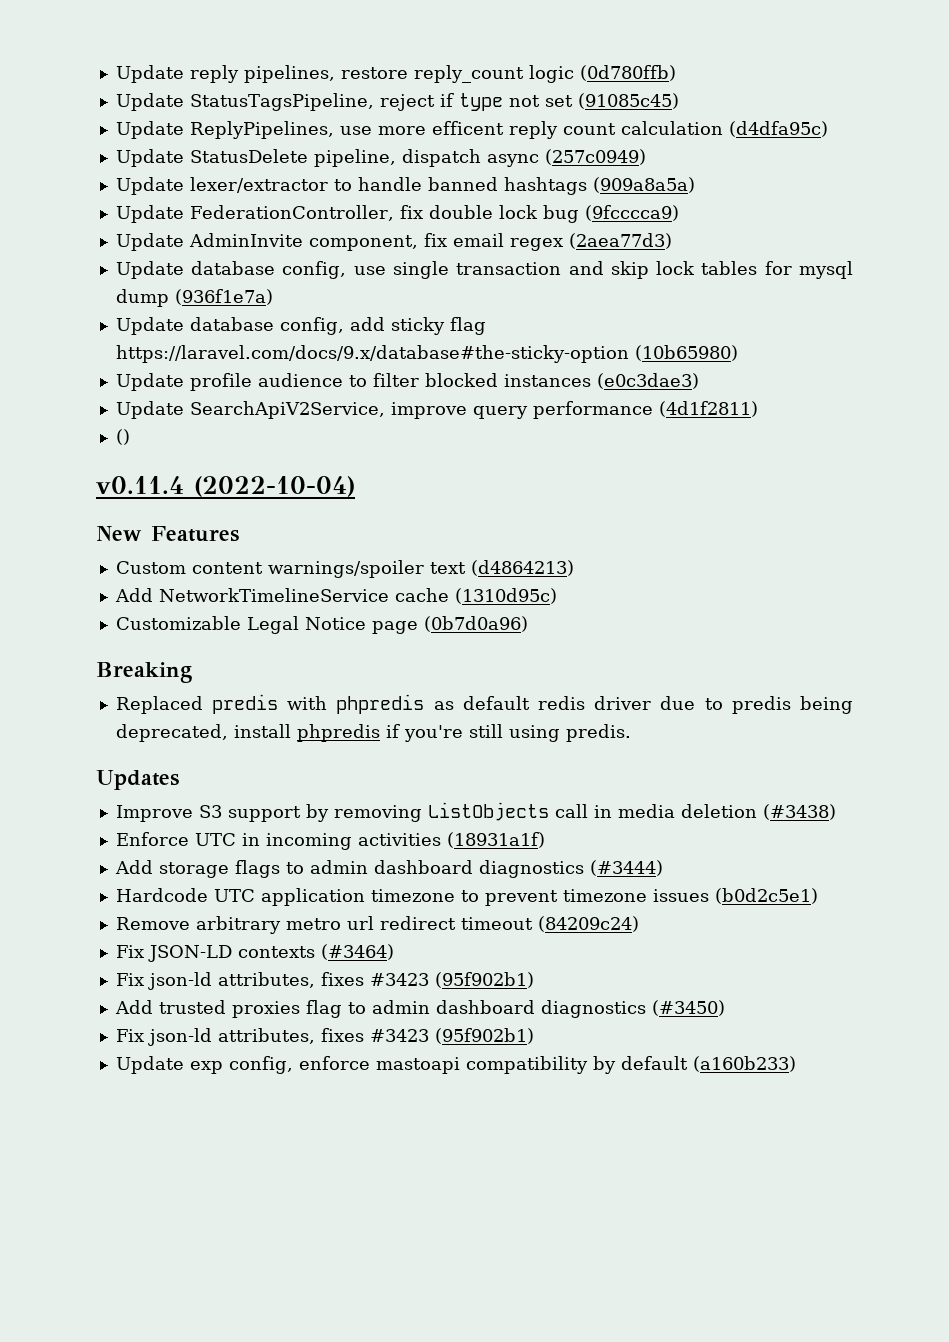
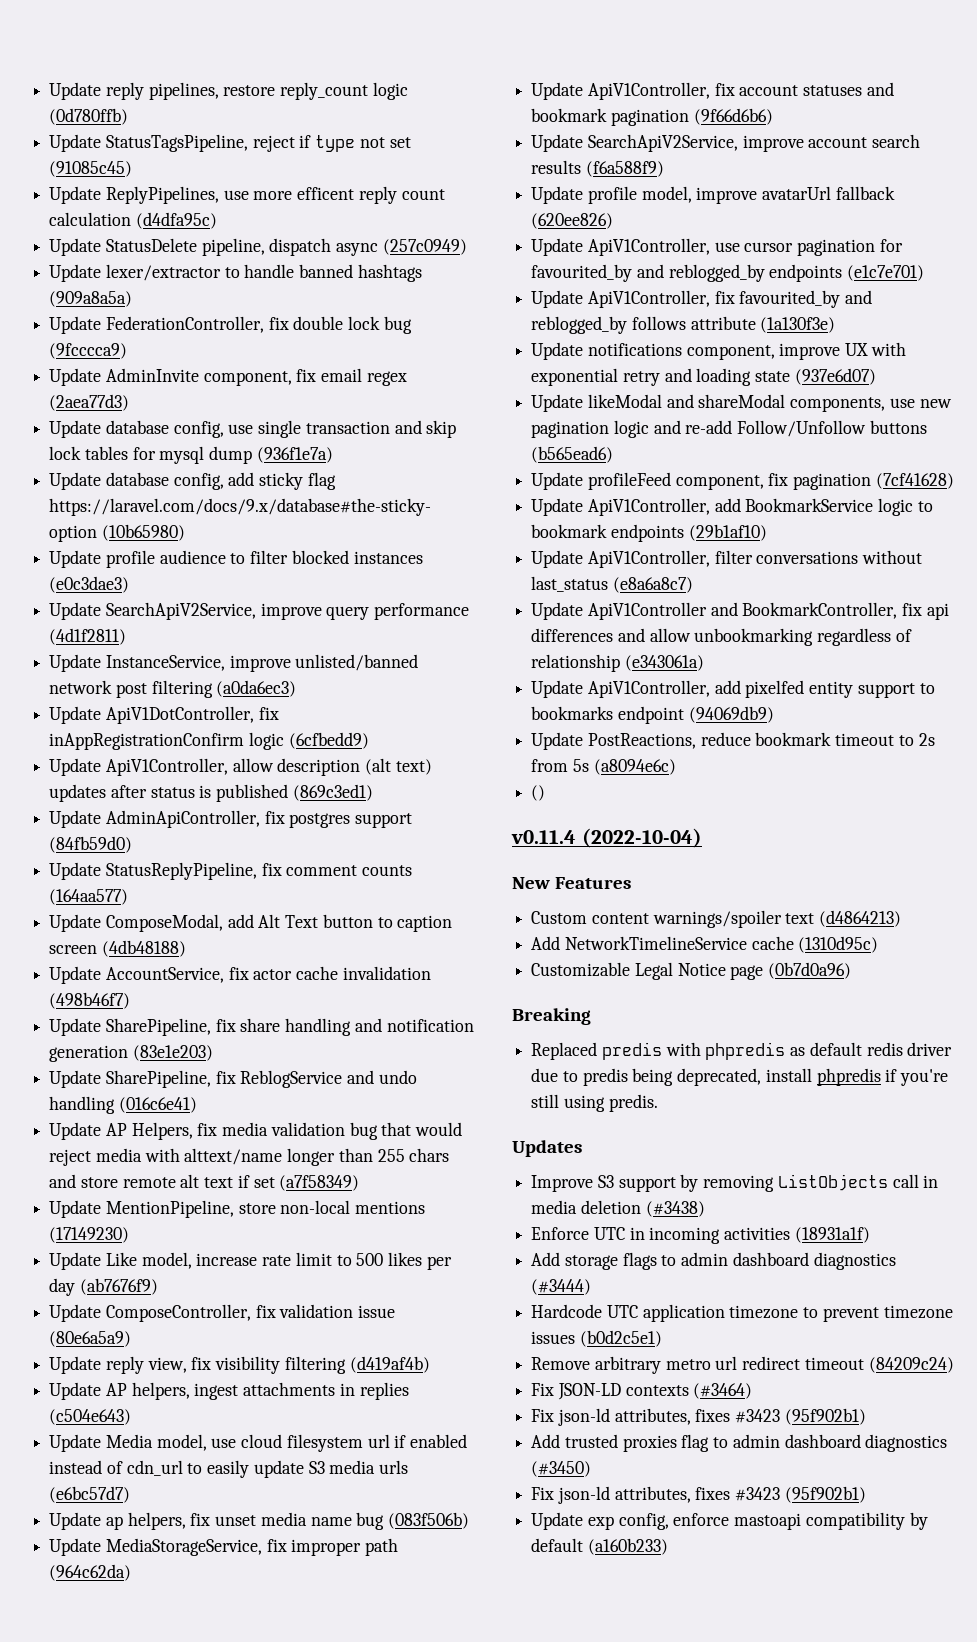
+ Update InstanceService, improve unlisted/banned network post filtering (a0da6ec3)
+ Update ApiV1DotController, fix inAppRegistrationConfirm logic (6cfbedd9)
+ Update ApiV1Controller, allow description (alt text) updates after status is published (869c3ed1)
+ Update AdminApiController, fix postgres support (84fb59d0)
+ Update StatusReplyPipeline, fix comment counts (164aa577)
+ Update ComposeModal, add Alt Text button to caption screen (4db48188)
+ Update AccountService, fix actor cache invalidation (498b46f7)
+ Update SharePipeline, fix share handling and notification generation (83e1e203)
+ Update SharePipeline, fix ReblogService and undo handling (016c6e41)
+ Update AP Helpers, fix media validation bug that would reject media with alttext/name longer than 255 chars and store remote alt text if set (a7f58349)
+ Update MentionPipeline, store non-local mentions (17149230)
+ Update Like model, increase rate limit to 500 likes per day (ab7676f9)
+ Update ComposeController, fix validation issue (80e6a5a9)
+ Update reply view, fix visibility filtering (d419af4b)
+ Update AP helpers, ingest attachments in replies (c504e643)
+ Update Media model, use cloud filesystem url if enabled instead of cdn_url to easily update S3 media urls (e6bc57d7)
+ Update ap helpers, fix unset media name bug (083f506b)
+ Update MediaStorageService, fix improper path (964c62da)
+ Update ApiV1Controller, fix account statuses and bookmark pagination (9f66d6b6)
+ Update SearchApiV2Service, improve account search results (f6a588f9)
+ Update profile model, improve avatarUrl fallback (620ee826)
+ Update ApiV1Controller, use cursor pagination for favourited_by and reblogged_by endpoints (e1c7e701)
+ Update ApiV1Controller, fix favourited_by and reblogged_by follows attribute (1a130f3e)
+ Update notifications component, improve UX with exponential retry and loading state (937e6d07)
+ Update likeModal and shareModal components, use new pagination logic and re-add Follow/Unfollow buttons (b565ead6)
+ Update profileFeed component, fix pagination (7cf41628)
+ Update ApiV1Controller, add BookmarkService logic to bookmark endpoints (29b1af10)
+ Update ApiV1Controller, filter conversations without last_status (e8a6a8c7)
+ Update ApiV1Controller and BookmarkController, fix api differences and allow unbookmarking regardless of relationship (e343061a)
+ Update ApiV1Controller, add pixelfed entity support to bookmarks endpoint (94069db9)
+ Update PostReactions, reduce bookmark timeout to 2s from 5s (a8094e6c)

